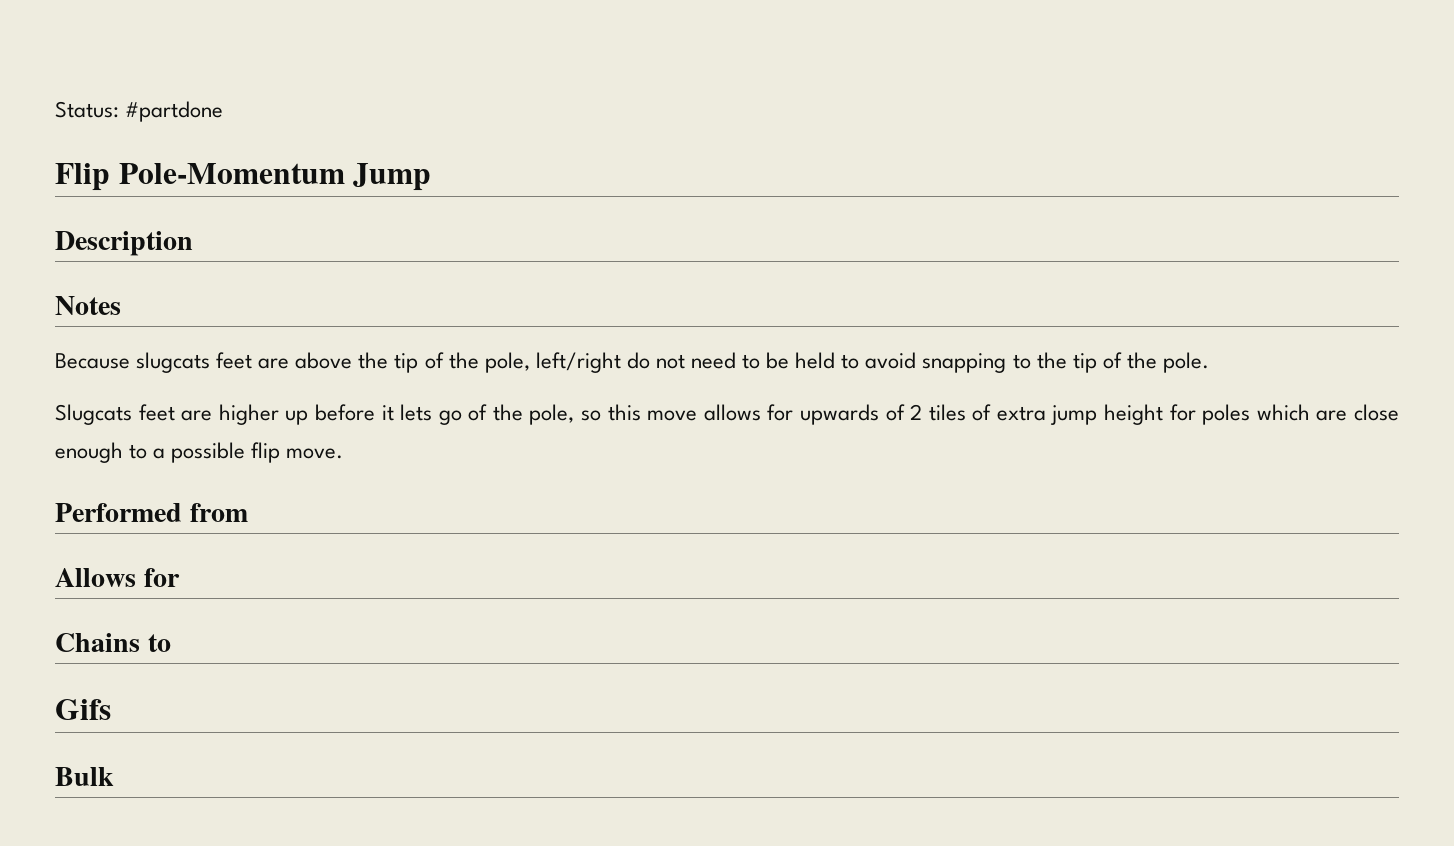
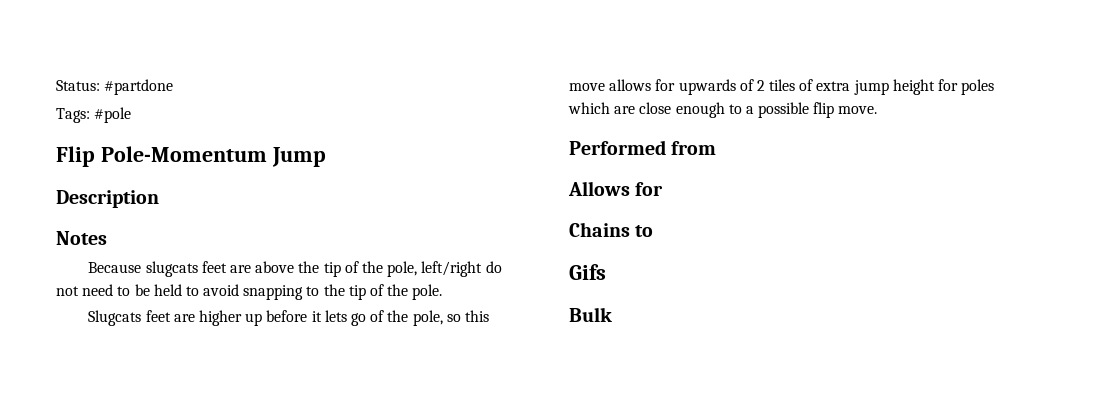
+ Tags: #pole

